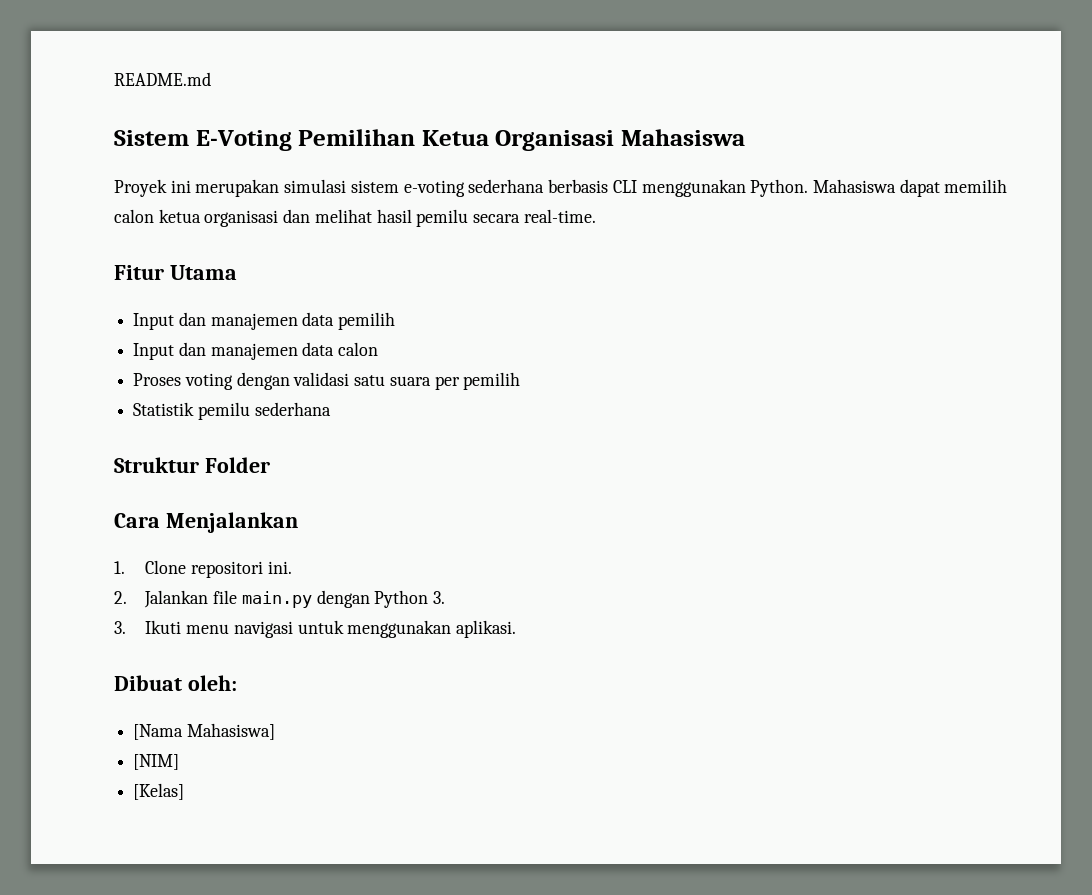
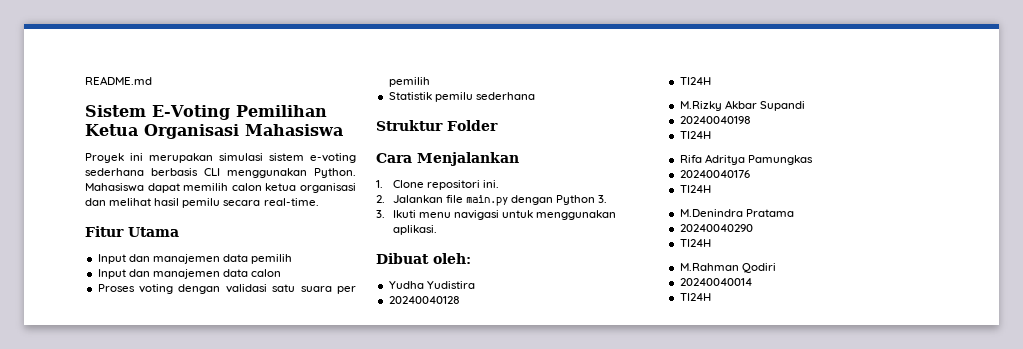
- [Nama Mahasiswa]
- [NIM]
- [Kelas]
+ Yudha Yudistira
+ 20240040128
+ TI24H
+ M.Rizky Akbar Supandi
+ 20240040198
+ TI24H
+ Rifa Adritya Pamungkas
+ 20240040176
+ TI24H
+ M.Denindra Pratama
+ 20240040290
+ TI24H
+ M.Rahman Qodiri
+ 20240040014
+ TI24H

